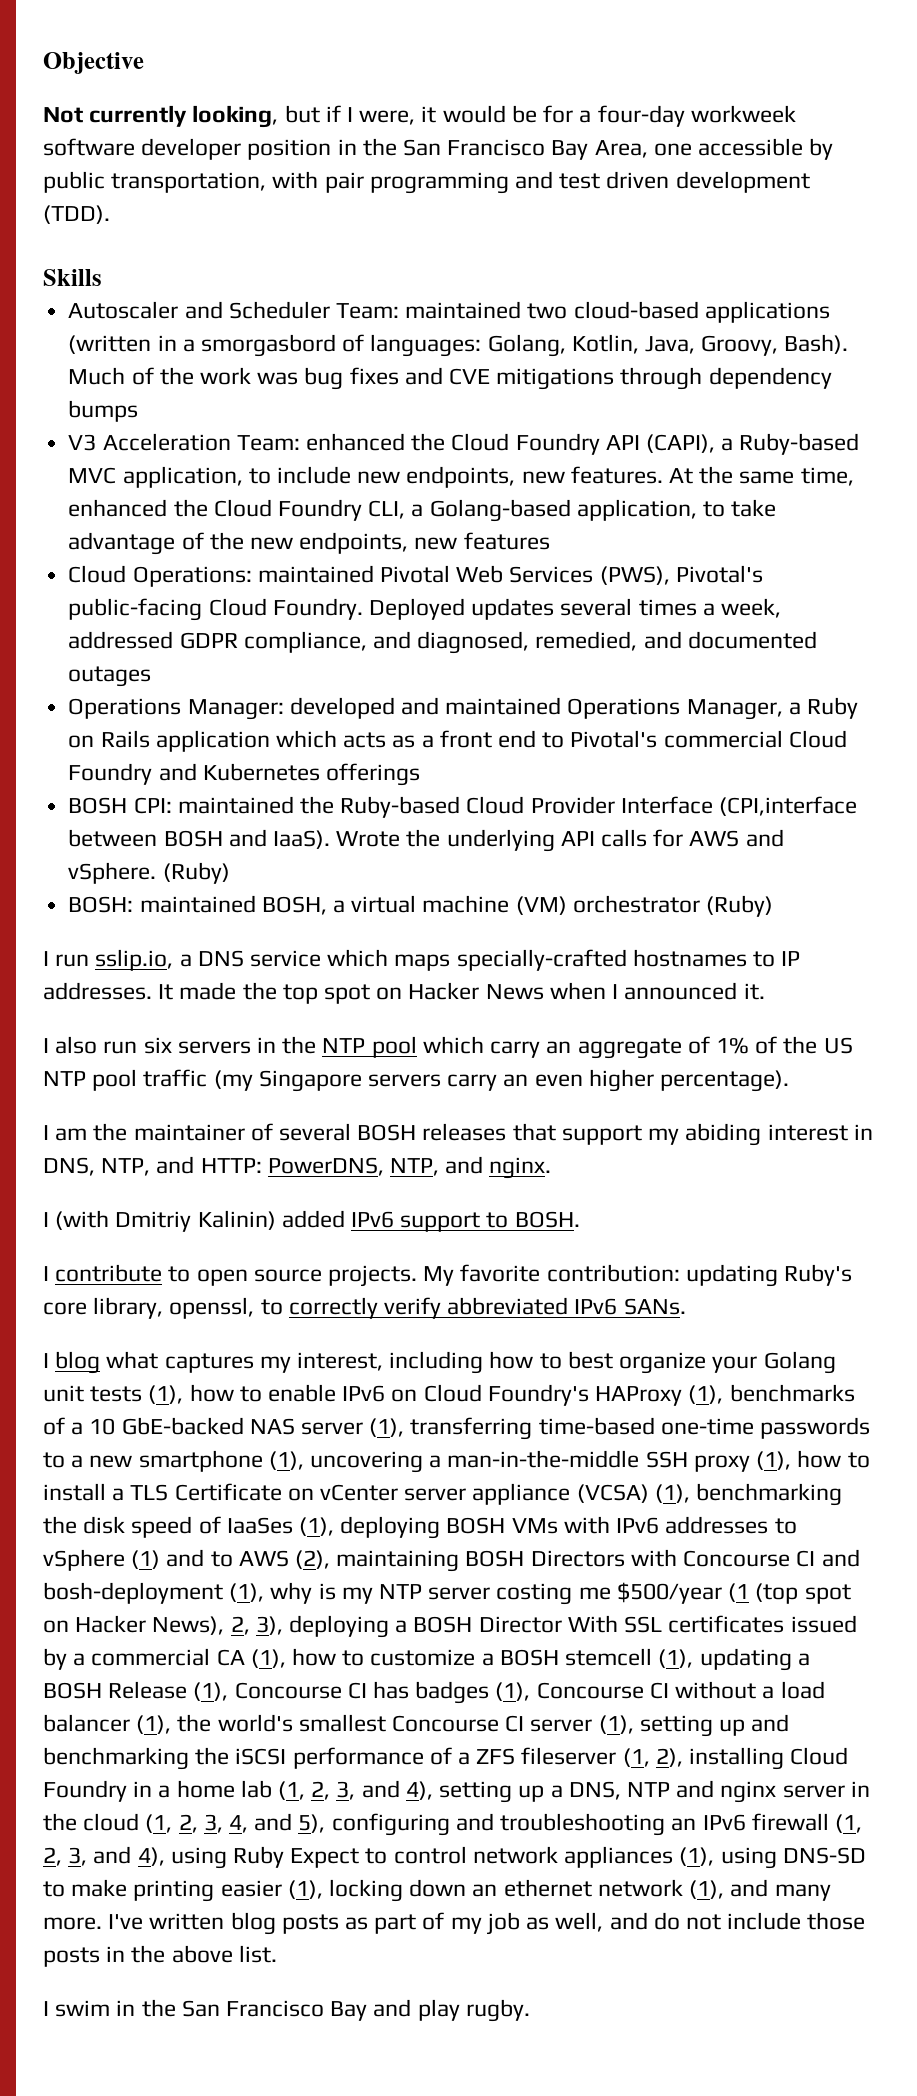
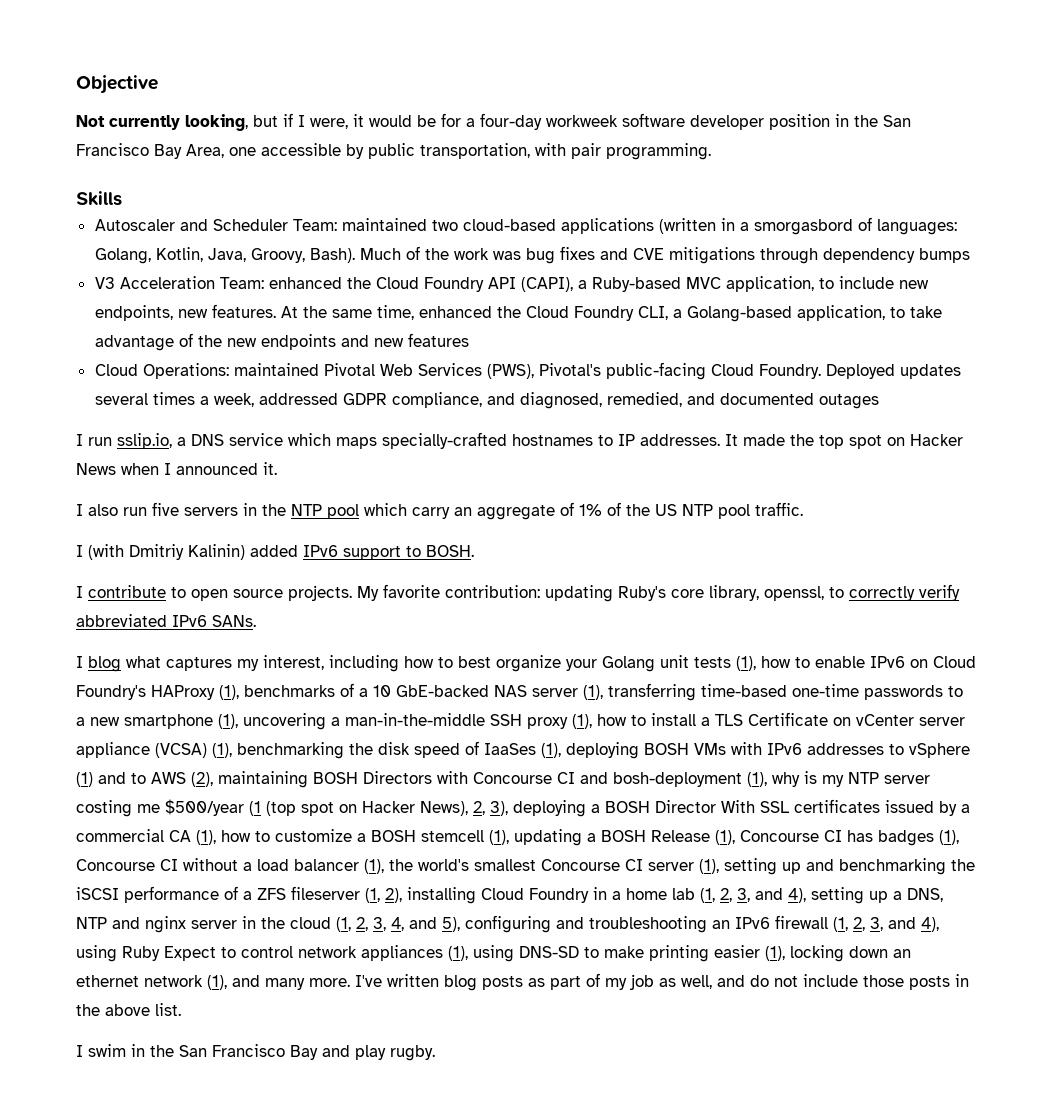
- Not currently looking, but if I were, it would be for a four-day workweek software developer position in the San Francisco Bay Area, one accessible by public transportation, with pair programming and test driven development (TDD).
+ Not currently looking, but if I were, it would be for a four-day workweek software developer position in the San Francisco Bay Area, one accessible by public transportation, with pair programming.
- At the same time, enhanced the Cloud Foundry CLI, a Golang-based application, to take advantage of the new endpoints, new features
+ At the same time, enhanced the Cloud Foundry CLI, a Golang-based application, to take advantage of the new endpoints and new features
- Operations Manager: developed and maintained Operations Manager, a Ruby on Rails application which acts as a front end to Pivotal's commercial Cloud Foundry and Kubernetes offerings
- BOSH CPI: maintained the Ruby-based Cloud Provider Interface (CPI,interface between BOSH and IaaS). Wrote the underlying API calls for AWS and vSphere. (Ruby)
- BOSH: maintained BOSH, a virtual machine (VM) orchestrator (Ruby)
- I also run six servers in the NTP pool which carry an aggregate of 1% of the US NTP pool traffic (my Singapore servers carry an even higher percentage).
- I am the maintainer of several BOSH releases that support my abiding interest in DNS, NTP, and HTTP: PowerDNS, NTP, and nginx.
+ I also run five servers in the NTP pool which carry an aggregate of 1% of the US NTP pool traffic.

